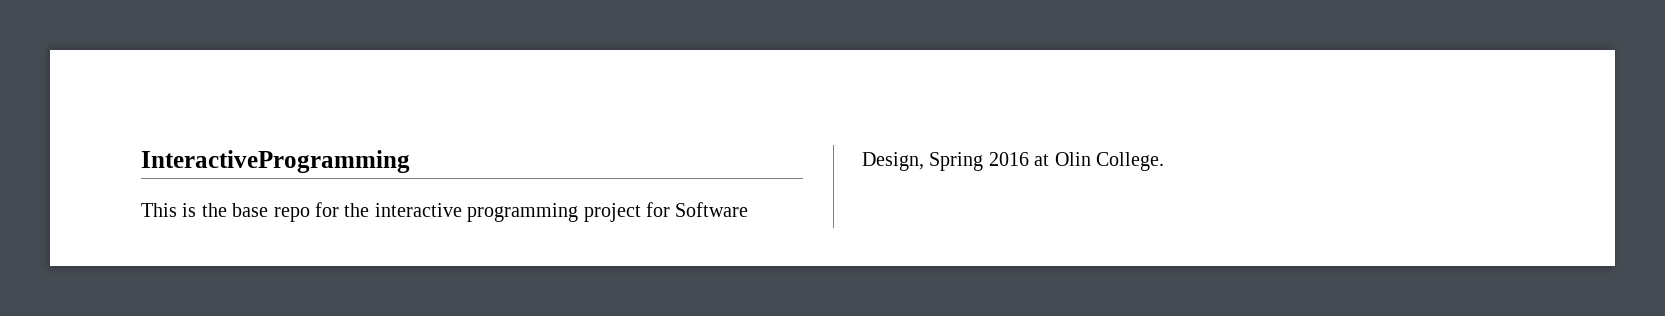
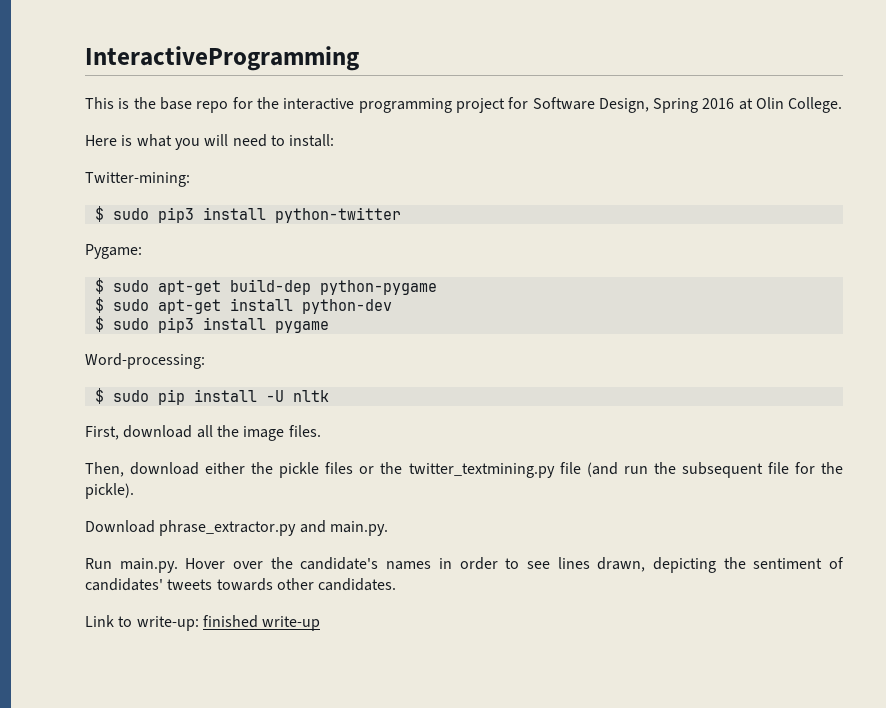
+ Here is what you will need to install:
+ Twitter-mining:
+ $ sudo pip3 install python-twitter
+ Pygame:
+ $ sudo apt-get build-dep python-pygame
+ $ sudo apt-get install python-dev
+ $ sudo pip3 install pygame
+ Word-processing:
+ $ sudo pip install -U nltk
+ First, download all the image files.
+ Then, download either the pickle files or the twitter_textmining.py file (and run the subsequent file for the pickle).
+ Download phrase_extractor.py and main.py.
+ Run main.py. Hover over the candidate's names in order to see lines drawn, depicting the sentiment of candidates' tweets towards other candidates.
+ Link to write-up: finished write-up

